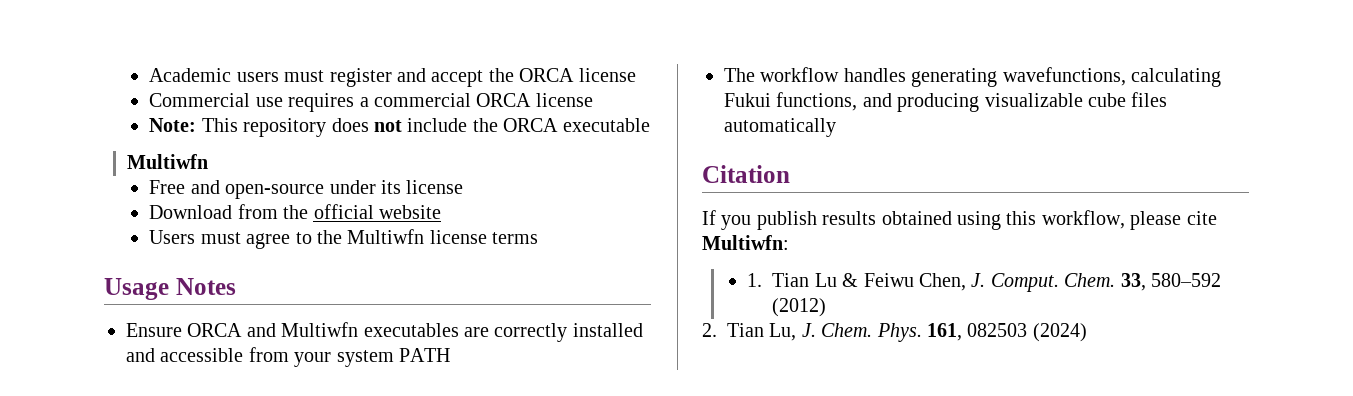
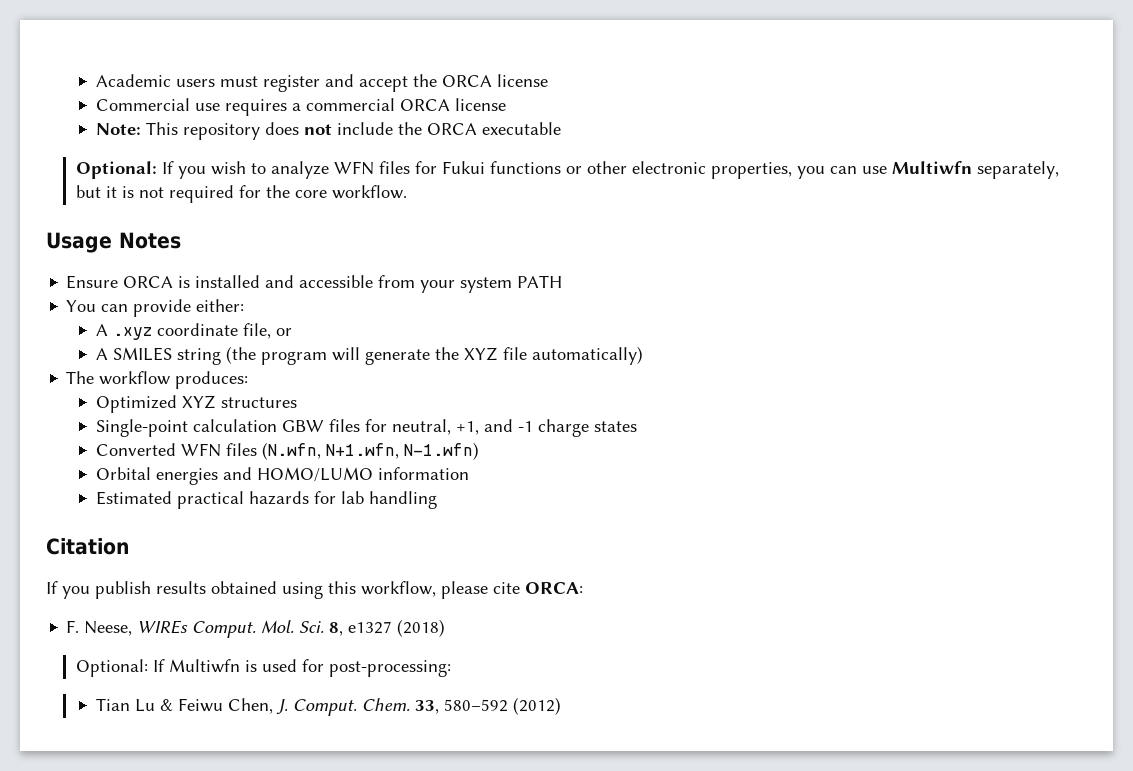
  Note: This repository does not include the ORCA executable
- Multiwfn
- Free and open-source under its license
- Download from the official website
- Users must agree to the Multiwfn license terms
+ Optional: If you wish to analyze WFN files for Fukui functions or other electronic properties, you can use Multiwfn separately, but it is not required for the core workflow.
- Ensure ORCA and Multiwfn executables are correctly installed and accessible from your system PATH
+ Ensure ORCA is installed and accessible from your system PATH
- The workflow handles generating wavefunctions, calculating Fukui functions, and producing visualizable cube files automatically
+ You can provide either:
+ A .xyz coordinate file, or
+ A SMILES string (the program will generate the XYZ file automatically)
+ The workflow produces:
+ Optimized XYZ structures
+ Single-point calculation GBW files for neutral, +1, and -1 charge states
+ Converted WFN files (N.wfn, N+1.wfn, N-1.wfn)
+ Orbital energies and HOMO/LUMO information
+ Estimated practical hazards for lab handling
- If you publish results obtained using this workflow, please cite Multiwfn:
- 1. Tian Lu & Feiwu Chen, J. Comput.
+ If you publish results obtained using this workflow, please cite ORCA:
+ F. Neese, WIREs Comput. Mol. Sci. 8, e1327 (2018)
+ Optional: If Multiwfn is used for post-processing:
+ Tian Lu & Feiwu Chen, J. Comput.
- 2. Tian Lu, J. Chem. Phys. 161, 082503 (2024)

